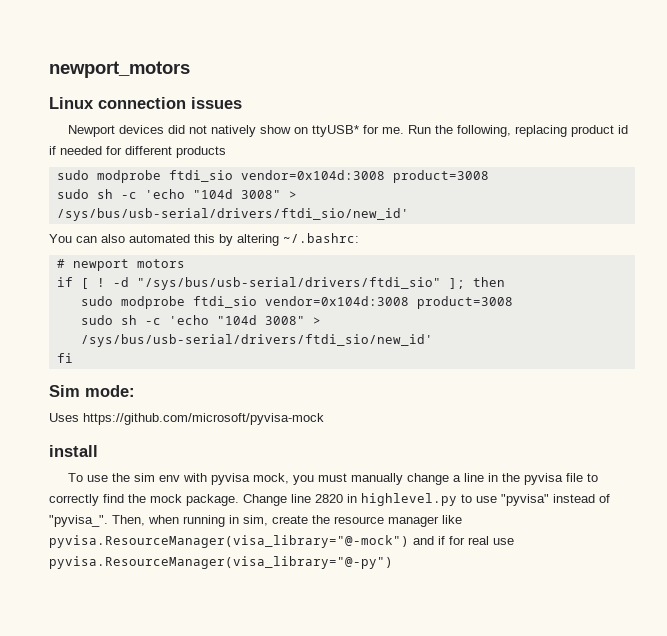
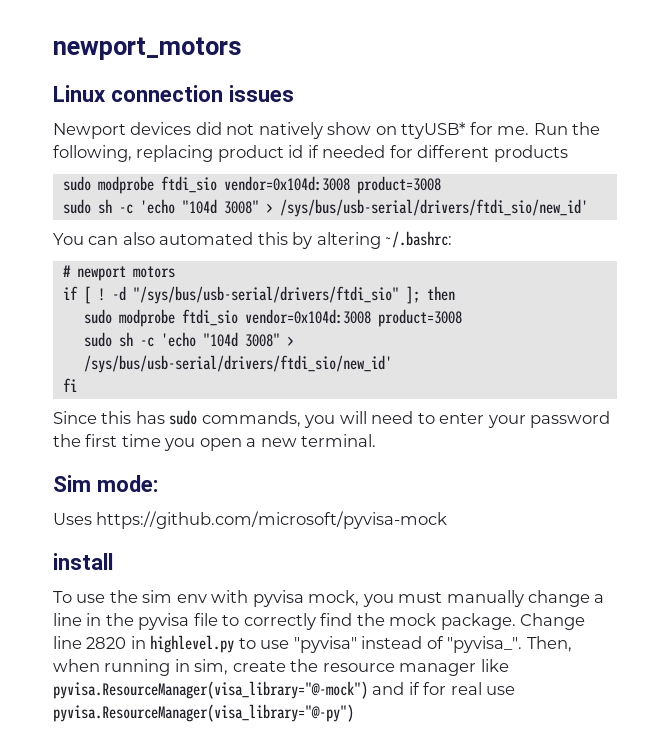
+ Since this has sudo commands, you will need to enter your password the first time you open a new terminal.

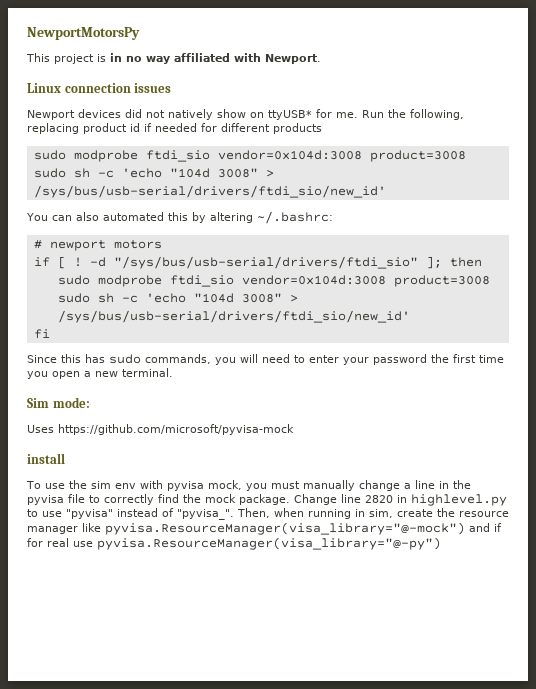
- newport_motors
+ NewportMotorsPy
+ This project is in no way affiliated with Newport.

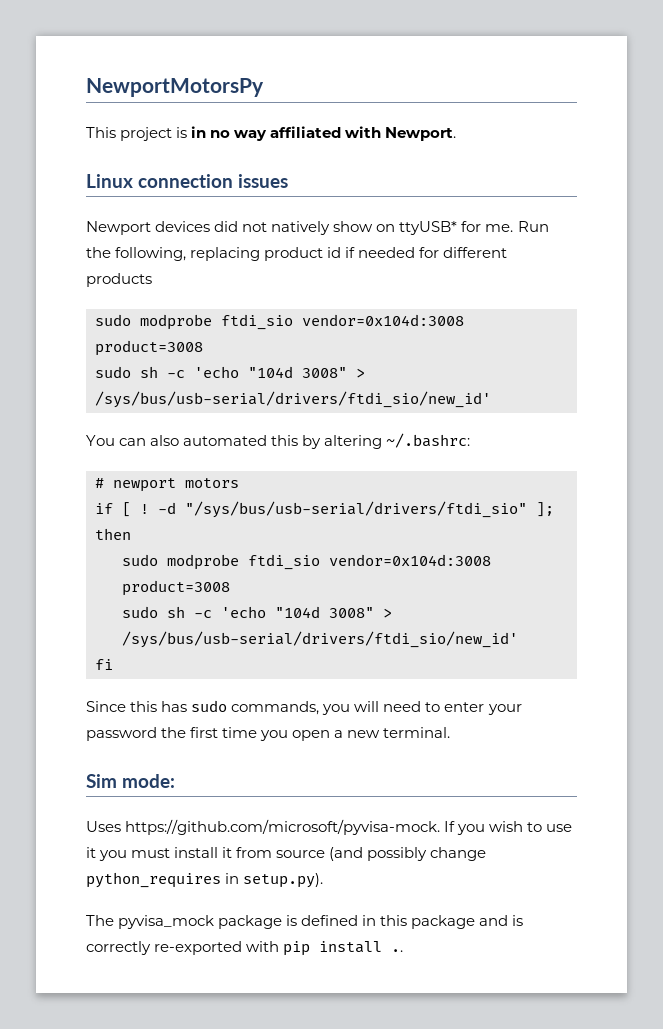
- Uses https://github.com/microsoft/pyvisa-mock
- install
- To use the sim env with pyvisa mock, you must manually change a line in the pyvisa file to correctly find the mock package. Change line 2820 in highlevel.py to use "pyvisa" instead of "pyvisa_". Then, when running in sim, create the resource manager like pyvisa.ResourceManager(visa_library="@-mock") and if for real use pyvisa.ResourceManager(visa_library="@-py")
+ Uses https://github.com/microsoft/pyvisa-mock. If you wish to use it you must install it from source (and possibly change python_requires in setup.py).
+ The pyvisa_mock package is defined in this package and is correctly re-exported with pip install ..

